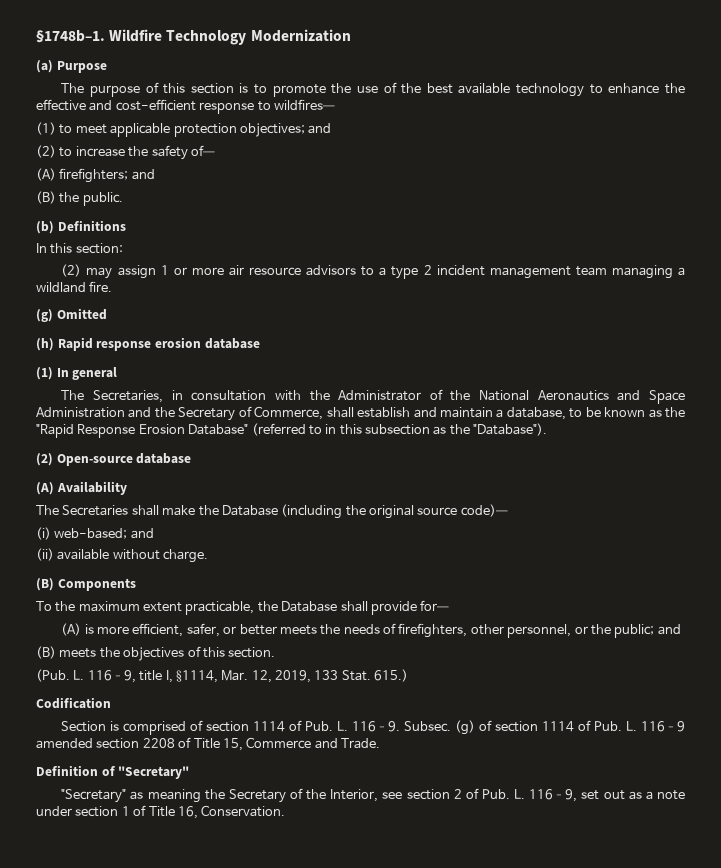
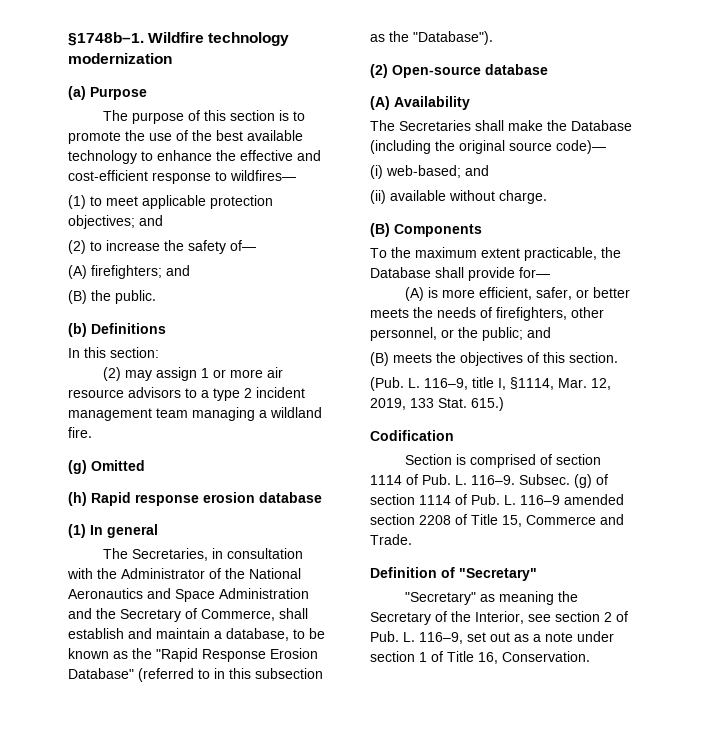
- Wildfire Technology Modernization
+ Wildfire technology modernization

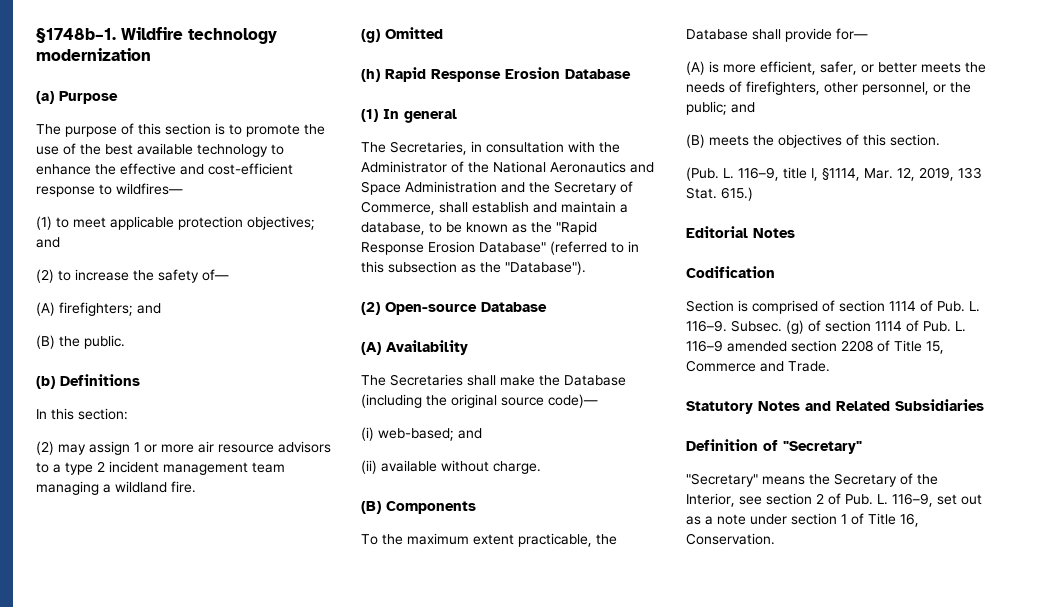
- (h) Rapid response erosion database
+ (h) Rapid Response Erosion Database
- (2) Open-source database
+ (2) Open-source Database
+ Editorial Notes
+ Statutory Notes and Related Subsidiaries
- "Secretary" as meaning the Secretary of the Interior, see section 2 of Pub. L. 116–9, set out as a note under section 1 of Title 16, Conservation.
+ "Secretary" means the Secretary of the Interior, see section 2 of Pub. L. 116–9, set out as a note under section 1 of Title 16, Conservation.

